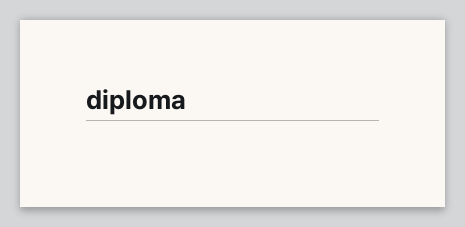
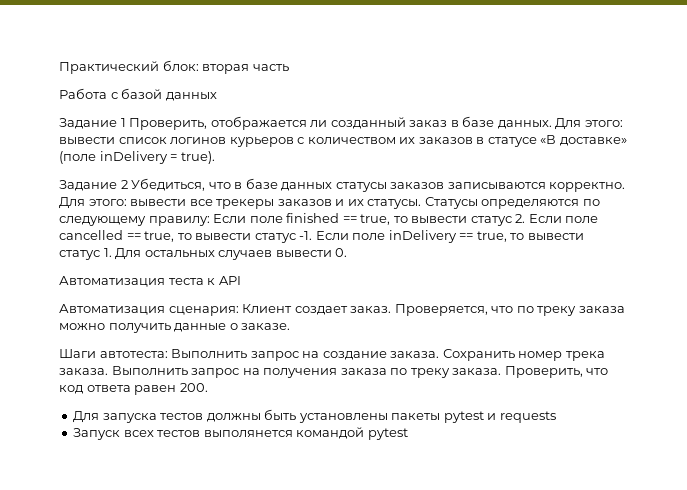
- diploma
+ Практический блок: вторая часть
+ Работа с базой данных
+ Задание 1 Проверить, отображается ли созданный заказ в базе данных. Для этого: вывести список логинов курьеров с количеством их заказов в статусе «В доставке» (поле inDelivery = true).
+ Задание 2 Убедиться, что в базе данных статусы заказов записываются корректно. Для этого: вывести все трекеры заказов и их статусы. Статусы определяются по следующему правилу: Если поле finished == true, то вывести статус 2. Если поле canсelled == true, то вывести статус -1. Если поле inDelivery == true, то вывести статус 1. Для остальных случаев вывести 0.
+ Автоматизация теста к API
+ Автоматизация сценария: Клиент создает заказ. Проверяется, что по треку заказа можно получить данные о заказе.
+ Шаги автотеста: Выполнить запрос на создание заказа. Сохранить номер трека заказа. Выполнить запрос на получения заказа по треку заказа. Проверить, что код ответа равен 200.
+ Для запуска тестов должны быть установлены пакеты pytest и requests
+ Запуск всех тестов выполянется командой pytest

